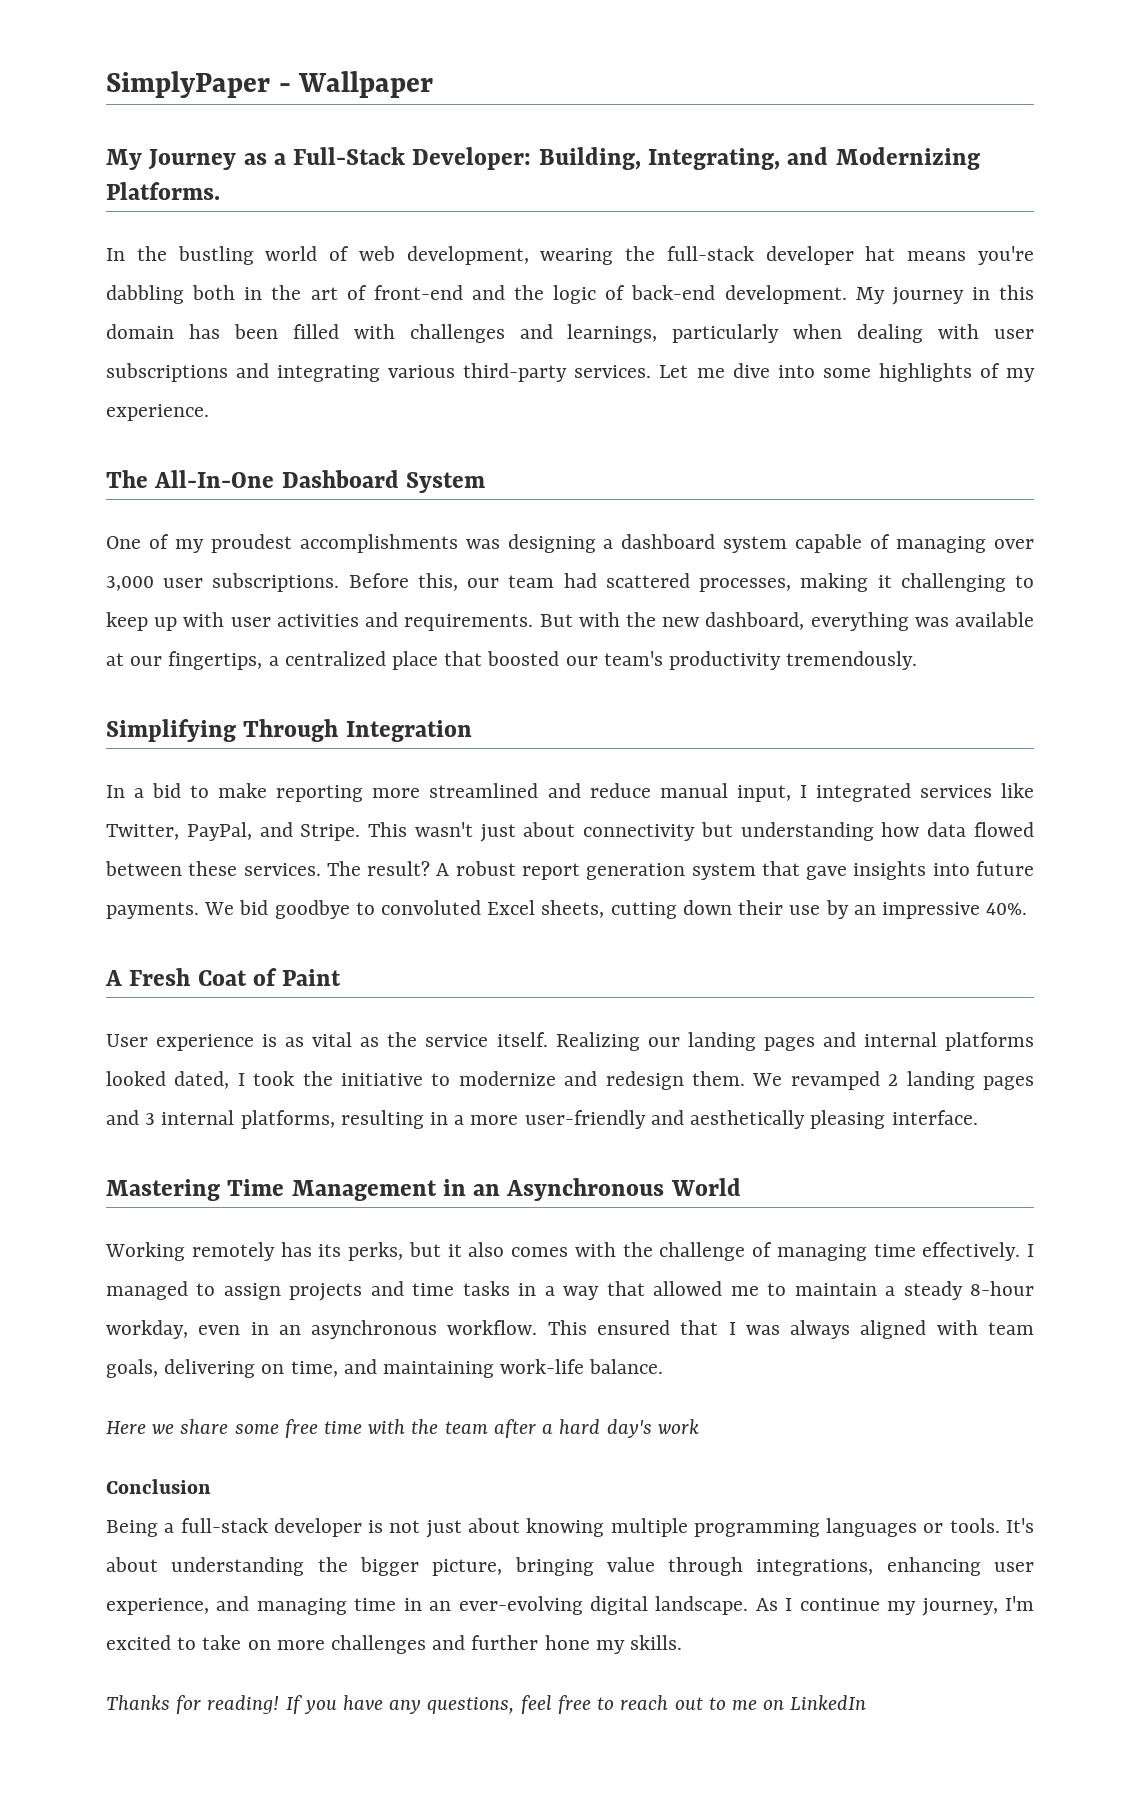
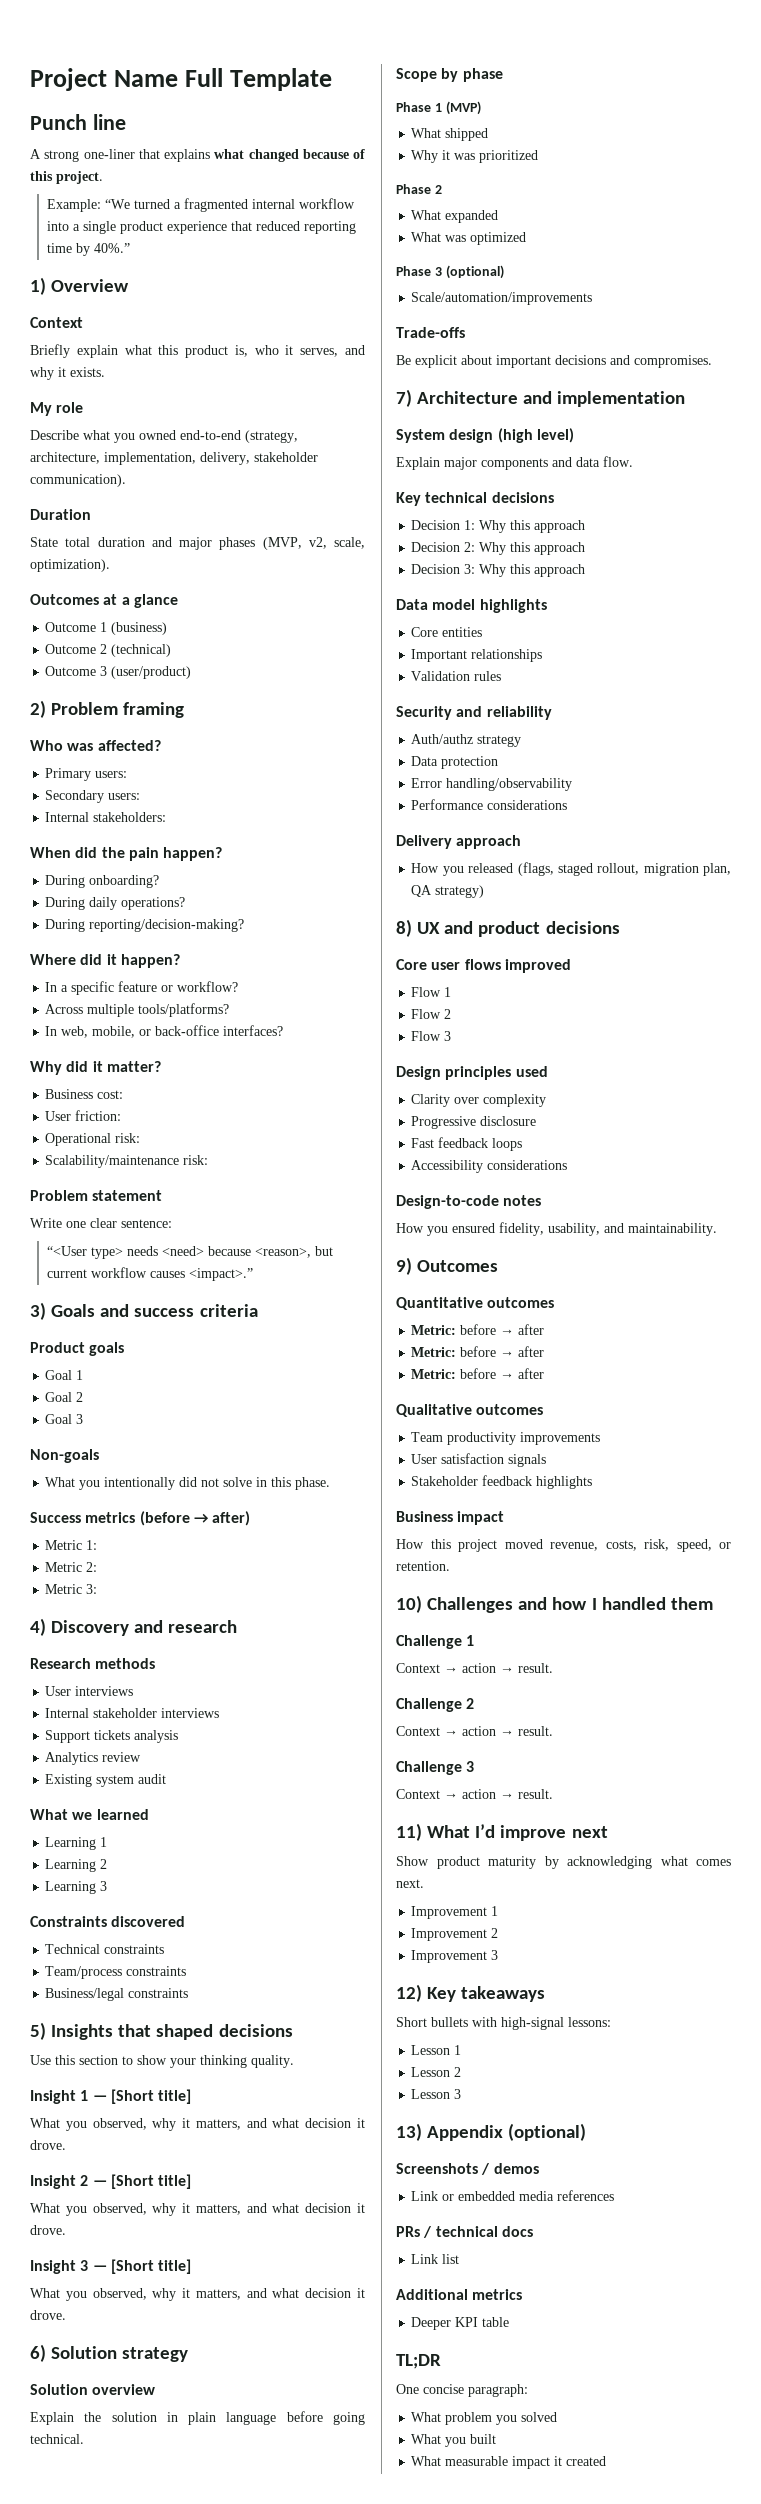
- SimplyPaper - Wallpaper
- My Journey as a Full-Stack Developer: Building, Integrating, and Modernizing Platforms.
- In the bustling world of web development, wearing the full-stack developer hat means you're dabbling both in the art of front-end and the logic of back-end development. My journey in this domain has been filled with challenges and learnings, particularly when dealing with user subscriptions and integrating various third-party services. Let me dive into some highlights of my experience.
- The All-In-One Dashboard System
- One of my proudest accomplishments was designing a dashboard system capable of managing over 3,000 user subscriptions. Before this, our team had scattered processes, making it challenging to keep up with user activities and requirements. But with the new dashboard, everything was available at our fingertips, a centralized place that boosted our team's productivity tremendously.
- Simplifying Through Integration
- In a bid to make reporting more streamlined and reduce manual input, I integrated services like Twitter, PayPal, and Stripe. This wasn't just about connectivity but understanding how data flowed between these services. The result? A robust report generation system that gave insights into future payments. We bid goodbye to convoluted Excel sheets, cutting down their use by an impressive 40%.
- A Fresh Coat of Paint
- User experience is as vital as the service itself. Realizing our landing pages and internal platforms looked dated, I took the initiative to modernize and redesign them. We revamped 2 landing pages and 3 internal platforms, resulting in a more user-friendly and aesthetically pleasing interface.
- Mastering Time Management in an Asynchronous World
- Working remotely has its perks, but it also comes with the challenge of managing time effectively. I managed to assign projects and time tasks in a way that allowed me to maintain a steady 8-hour workday, even in an asynchronous workflow. This ensured that I was always aligned with team goals, delivering on time, and maintaining work-life balance.
- Here we share some free time with the team after a hard day's work
- Conclusion
- Being a full-stack developer is not just about knowing multiple programming languages or tools. It's about understanding the bigger picture, bringing value through integrations, enhancing user experience, and managing time in an ever-evolving digital landscape. As I continue my journey, I'm excited to take on more challenges and further hone my skills.
- Thanks for reading! If you have any questions, feel free to reach out to me on LinkedIn
+ Project Name Full Template
+ Punch line
+ A strong one-liner that explains what changed because of this project.
+ Example: “We turned a fragmented internal workflow into a single product experience that reduced reporting time by 40%.”
+ 1) Overview
+ Context
+ Briefly explain what this product is, who it serves, and why it exists.
+ My role
+ Describe what you owned end-to-end (strategy, architecture, implementation, delivery, stakeholder communication).
+ Duration
+ State total duration and major phases (MVP, v2, scale, optimization).
+ Outcomes at a glance
+ Outcome 1 (business)
+ Outcome 2 (technical)
+ Outcome 3 (user/product)
+ 2) Problem framing
+ Who was affected?
+ Primary users:
+ Secondary users:
+ Internal stakeholders:
+ When did the pain happen?
+ During onboarding?
+ During daily operations?
+ During reporting/decision-making?
+ Where did it happen?
+ In a specific feature or workflow?
+ Across multiple tools/platforms?
+ In web, mobile, or back-office interfaces?
+ Why did it matter?
+ Business cost:
+ User friction:
+ Operational risk:
+ Scalability/maintenance risk:
+ Problem statement
+ Write one clear sentence:
+ “<User type> needs <need> because <reason>, but current workflow causes <impact>.”
+ 3) Goals and success criteria
+ Product goals
+ Goal 1
+ Goal 2
+ Goal 3
+ Non-goals
+ What you intentionally did not solve in this phase.
+ Success metrics (before → after)
+ Metric 1:
+ Metric 2:
+ Metric 3:
+ 4) Discovery and research
+ Research methods
+ User interviews
+ Internal stakeholder interviews
+ Support tickets analysis
+ Analytics review
+ Existing system audit
+ What we learned
+ Learning 1
+ Learning 2
+ Learning 3
+ Constraints discovered
+ Technical constraints
+ Team/process constraints
+ Business/legal constraints
+ 5) Insights that shaped decisions
+ Use this section to show your thinking quality.
+ Insight 1 — [Short title]
+ What you observed, why it matters, and what decision it drove.
+ Insight 2 — [Short title]
+ What you observed, why it matters, and what decision it drove.
+ Insight 3 — [Short title]
+ What you observed, why it matters, and what decision it drove.
+ 6) Solution strategy
+ Solution overview
+ Explain the solution in plain language before going technical.
+ Scope by phase
+ Phase 1 (MVP)
+ What shipped
+ Why it was prioritized
+ Phase 2
+ What expanded
+ What was optimized
+ Phase 3 (optional)
+ Scale/automation/improvements
+ Trade-offs
+ Be explicit about important decisions and compromises.
+ 7) Architecture and implementation
+ System design (high level)
+ Explain major components and data flow.
+ Key technical decisions
+ Decision 1: Why this approach
+ Decision 2: Why this approach
+ Decision 3: Why this approach
+ Data model highlights
+ Core entities
+ Important relationships
+ Validation rules
+ Security and reliability
+ Auth/authz strategy
+ Data protection
+ Error handling/observability
+ Performance considerations
+ Delivery approach
+ How you released (flags, staged rollout, migration plan, QA strategy)
+ 8) UX and product decisions
+ Core user flows improved
+ Flow 1
+ Flow 2
+ Flow 3
+ Design principles used
+ Clarity over complexity
+ Progressive disclosure
+ Fast feedback loops
+ Accessibility considerations
+ Design-to-code notes
+ How you ensured fidelity, usability, and maintainability.
+ 9) Outcomes
+ Quantitative outcomes
+ Metric: before → after
+ Metric: before → after
+ Metric: before → after
+ Qualitative outcomes
+ Team productivity improvements
+ User satisfaction signals
+ Stakeholder feedback highlights
+ Business impact
+ How this project moved revenue, costs, risk, speed, or retention.
+ 10) Challenges and how I handled them
+ Challenge 1
+ Context → action → result.
+ Challenge 2
+ Context → action → result.
+ Challenge 3
+ Context → action → result.
+ 11) What I’d improve next
+ Show product maturity by acknowledging what comes next.
+ Improvement 1
+ Improvement 2
+ Improvement 3
+ 12) Key takeaways
+ Short bullets with high-signal lessons:
+ Lesson 1
+ Lesson 2
+ Lesson 3
+ 13) Appendix (optional)
+ Screenshots / demos
+ Link or embedded media references
+ PRs / technical docs
+ Link list
+ Additional metrics
+ Deeper KPI table
+ TL;DR
+ One concise paragraph:
+ What problem you solved
+ What you built
+ What measurable impact it created

